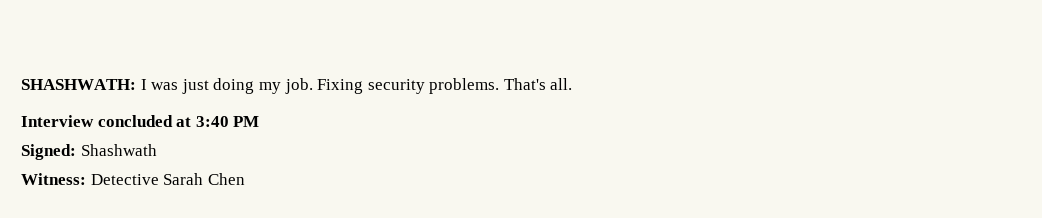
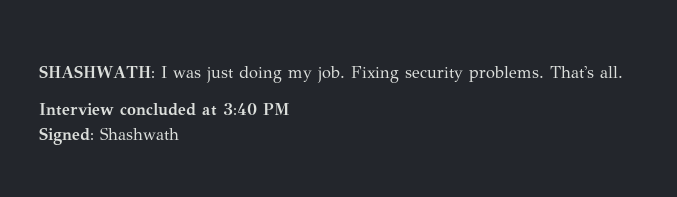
- Witness: Detective Sarah Chen

